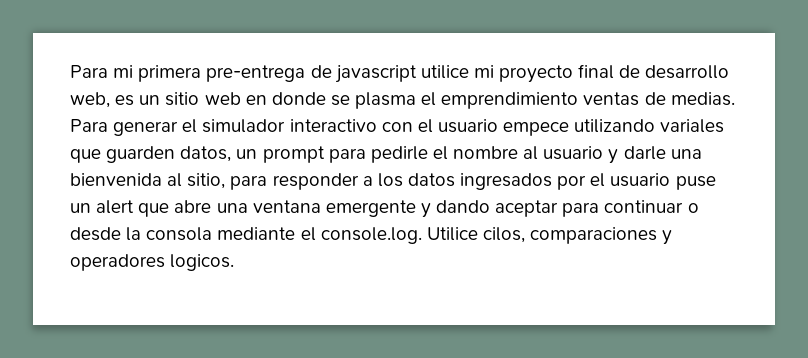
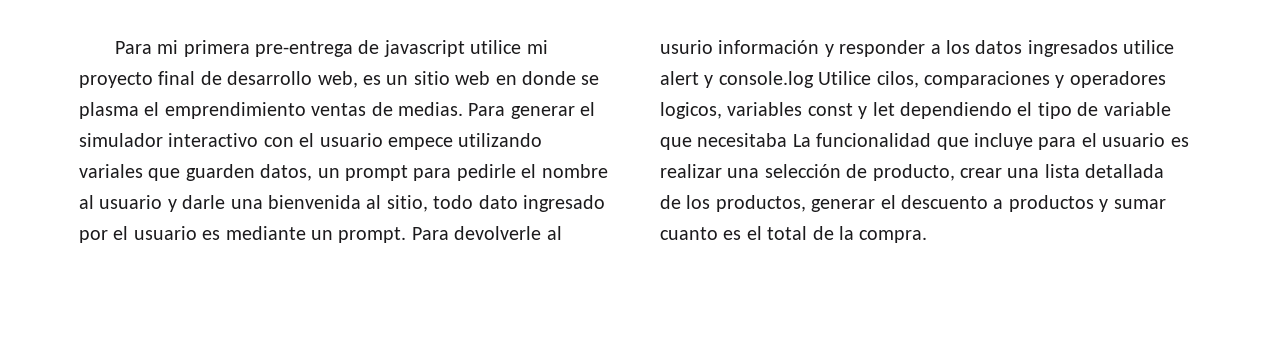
- Para generar el simulador interactivo con el usuario empece utilizando variales que guarden datos, un prompt para pedirle el nombre al usuario y darle una bienvenida al sitio, para responder a los datos ingresados por el usuario puse un alert que abre una ventana emergente y dando aceptar para continuar o desde la consola mediante el console.log. Utilice cilos, comparaciones y operadores logicos.
+ Para generar el simulador interactivo con el usuario empece utilizando variales que guarden datos, un prompt para pedirle el nombre al usuario y darle una bienvenida al sitio, todo dato ingresado por el usuario es mediante un prompt. Para devolverle al usurio información y responder a los datos ingresados utilice alert y console.log Utilice cilos, comparaciones y operadores logicos, variables const y let dependiendo el tipo de variable que necesitaba La funcionalidad que incluye para el usuario es realizar una selección de producto, crear una lista detallada de los productos, generar el descuento a productos y sumar cuanto es el total de la compra.

